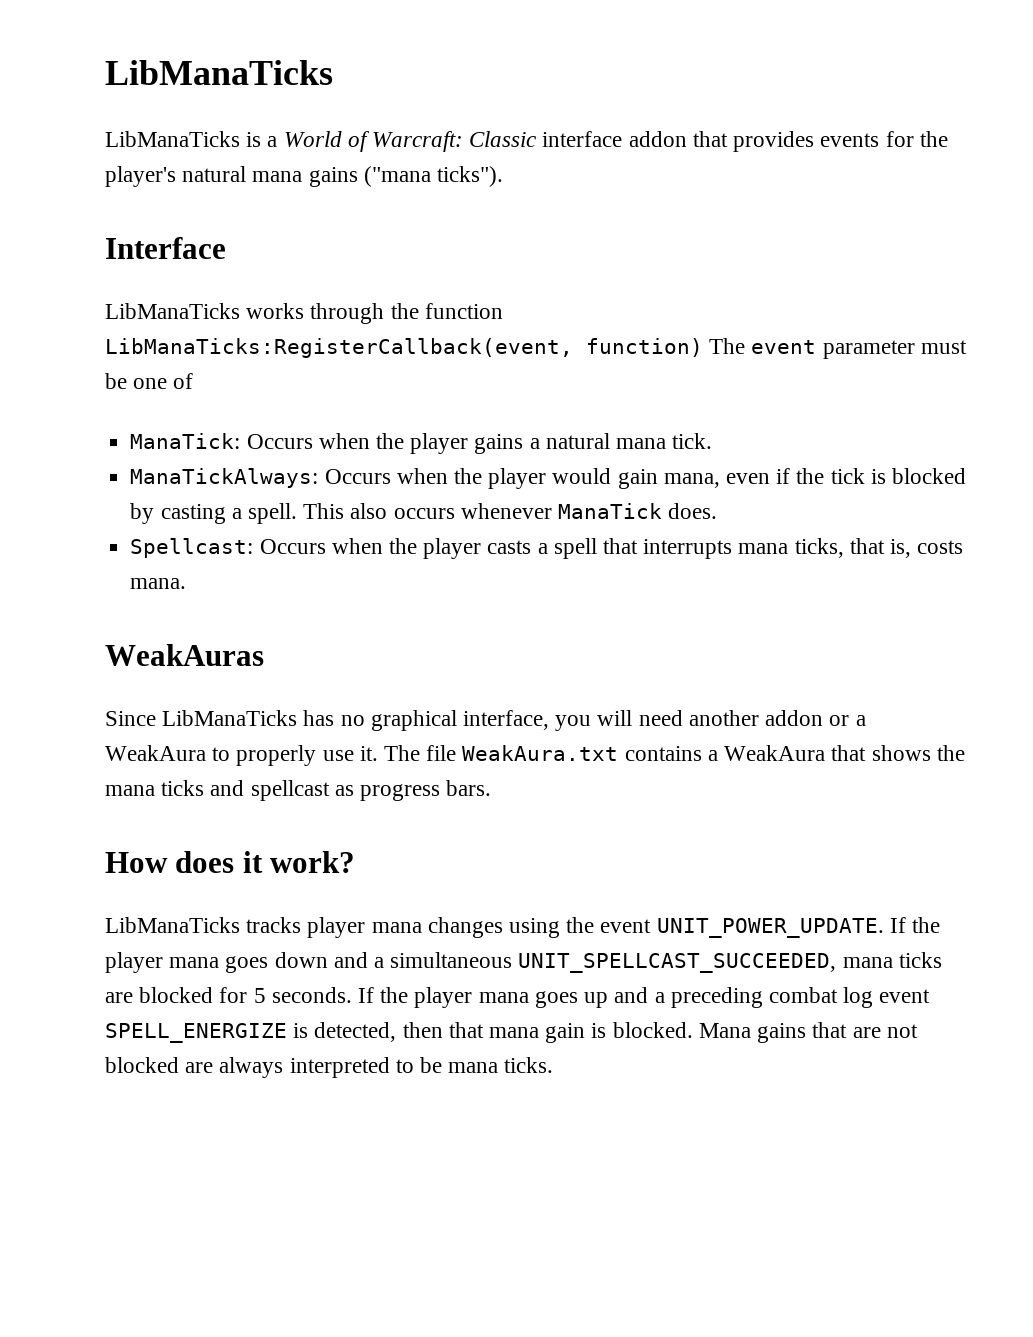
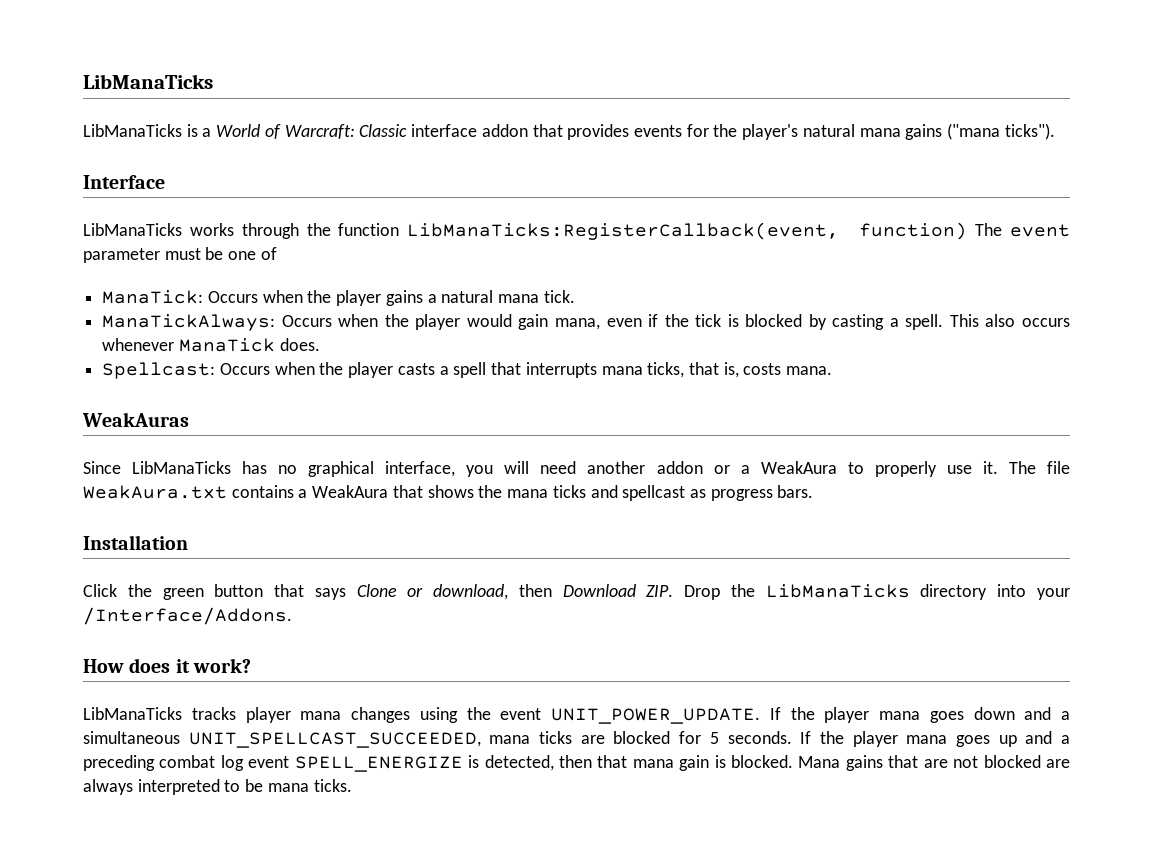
+ Installation
+ Click the green button that says Clone or download, then Download ZIP. Drop the LibManaTicks directory into your /Interface/Addons.

